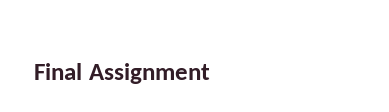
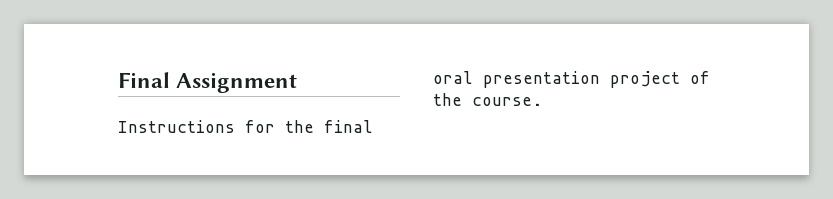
+ Instructions for the final oral presentation project of the course.

